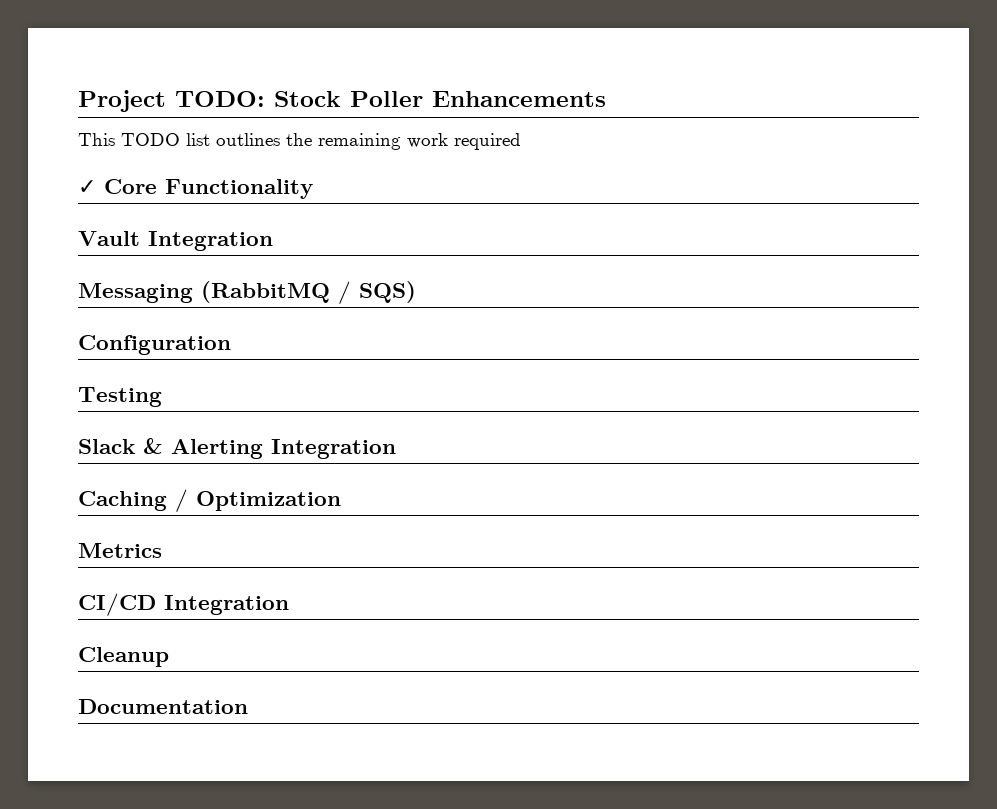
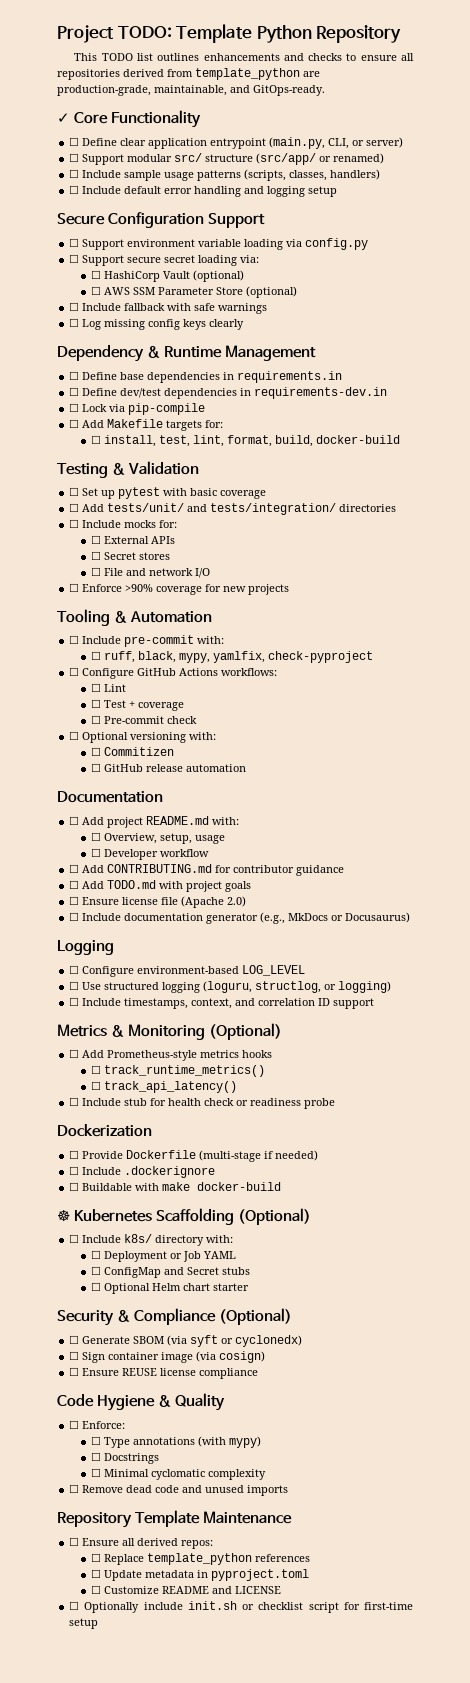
- Project TODO: Stock Poller Enhancements
+ Project TODO: Template Python Repository
- This TODO list outlines the remaining work required
+ This TODO list outlines enhancements and checks to ensure all repositories derived from template_python are production-grade, maintainable, and GitOps-ready.
  ✓ Core Functionality
- Vault Integration
- Messaging (RabbitMQ / SQS)
- Configuration
- Testing
- Slack & Alerting Integration
- Caching / Optimization
- Metrics
- CI/CD Integration
- Cleanup
+ ☐ Define clear application entrypoint (main.py, CLI, or server)
+ ☐ Support modular src/ structure (src/app/ or renamed)
+ ☐ Include sample usage patterns (scripts, classes, handlers)
+ ☐ Include default error handling and logging setup
+ Secure Configuration Support
+ ☐ Support environment variable loading via config.py
+ ☐ Support secure secret loading via:
+ ☐ HashiCorp Vault (optional)
+ ☐ AWS SSM Parameter Store (optional)
+ ☐ Include fallback with safe warnings
+ ☐ Log missing config keys clearly
+ Dependency & Runtime Management
+ ☐ Define base dependencies in requirements.in
+ ☐ Define dev/test dependencies in requirements-dev.in
+ ☐ Lock via pip-compile
+ ☐ Add Makefile targets for:
+ ☐ install, test, lint, format, build, docker-build
+ Testing & Validation
+ ☐ Set up pytest with basic coverage
+ ☐ Add tests/unit/ and tests/integration/ directories
+ ☐ Include mocks for:
+ ☐ External APIs
+ ☐ Secret stores
+ ☐ File and network I/O
+ ☐ Enforce >90% coverage for new projects
+ Tooling & Automation
+ ☐ Include pre-commit with:
+ ☐ ruff, black, mypy, yamlfix, check-pyproject
+ ☐ Configure GitHub Actions workflows:
+ ☐ Lint
+ ☐ Test + coverage
+ ☐ Pre-commit check
+ ☐ Optional versioning with:
+ ☐ Commitizen
+ ☐ GitHub release automation
  Documentation
+ ☐ Add project README.md with:
+ ☐ Overview, setup, usage
+ ☐ Developer workflow
+ ☐ Add CONTRIBUTING.md for contributor guidance
+ ☐ Add TODO.md with project goals
+ ☐ Ensure license file (Apache 2.0)
+ ☐ Include documentation generator (e.g., MkDocs or Docusaurus)
+ Logging
+ ☐ Configure environment-based LOG_LEVEL
+ ☐ Use structured logging (loguru, structlog, or logging)
+ ☐ Include timestamps, context, and correlation ID support
+ Metrics & Monitoring (Optional)
+ ☐ Add Prometheus-style metrics hooks
+ ☐ track_runtime_metrics()
+ ☐ track_api_latency()
+ ☐ Include stub for health check or readiness probe
+ Dockerization
+ ☐ Provide Dockerfile (multi-stage if needed)
+ ☐ Include .dockerignore
+ ☐ Buildable with make docker-build
+ ☸ Kubernetes Scaffolding (Optional)
+ ☐ Include k8s/ directory with:
+ ☐ Deployment or Job YAML
+ ☐ ConfigMap and Secret stubs
+ ☐ Optional Helm chart starter
+ Security & Compliance (Optional)
+ ☐ Generate SBOM (via syft or cyclonedx)
+ ☐ Sign container image (via cosign)
+ ☐ Ensure REUSE license compliance
+ Code Hygiene & Quality
+ ☐ Enforce:
+ ☐ Type annotations (with mypy)
+ ☐ Docstrings
+ ☐ Minimal cyclomatic complexity
+ ☐ Remove dead code and unused imports
+ Repository Template Maintenance
+ ☐ Ensure all derived repos:
+ ☐ Replace template_python references
+ ☐ Update metadata in pyproject.toml
+ ☐ Customize README and LICENSE
+ ☐ Optionally include init.sh or checklist script for first-time setup

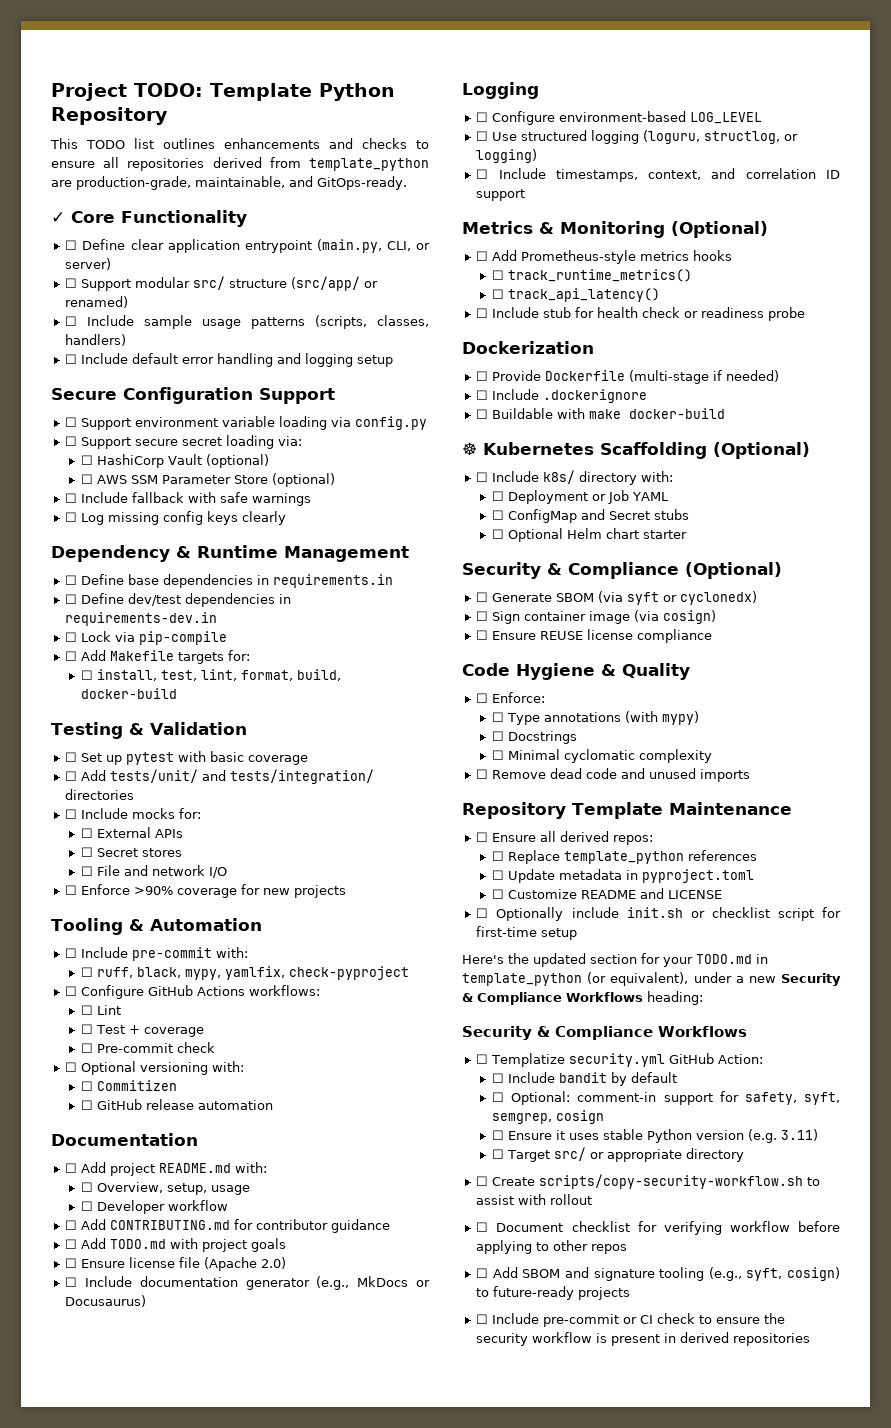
+ Here's the updated section for your TODO.md in template_python (or equivalent), under a new Security & Compliance Workflows heading:
+ Security & Compliance Workflows
+ ☐ Templatize security.yml GitHub Action:
+ ☐ Include bandit by default
+ ☐ Optional: comment-in support for safety, syft, semgrep, cosign
+ ☐ Ensure it uses stable Python version (e.g. 3.11)
+ ☐ Target src/ or appropriate directory
+ ☐ Create scripts/copy-security-workflow.sh to assist with rollout
+ ☐ Document checklist for verifying workflow before applying to other repos
+ ☐ Add SBOM and signature tooling (e.g., syft, cosign) to future-ready projects
+ ☐ Include pre-commit or CI check to ensure the security workflow is present in derived repositories

